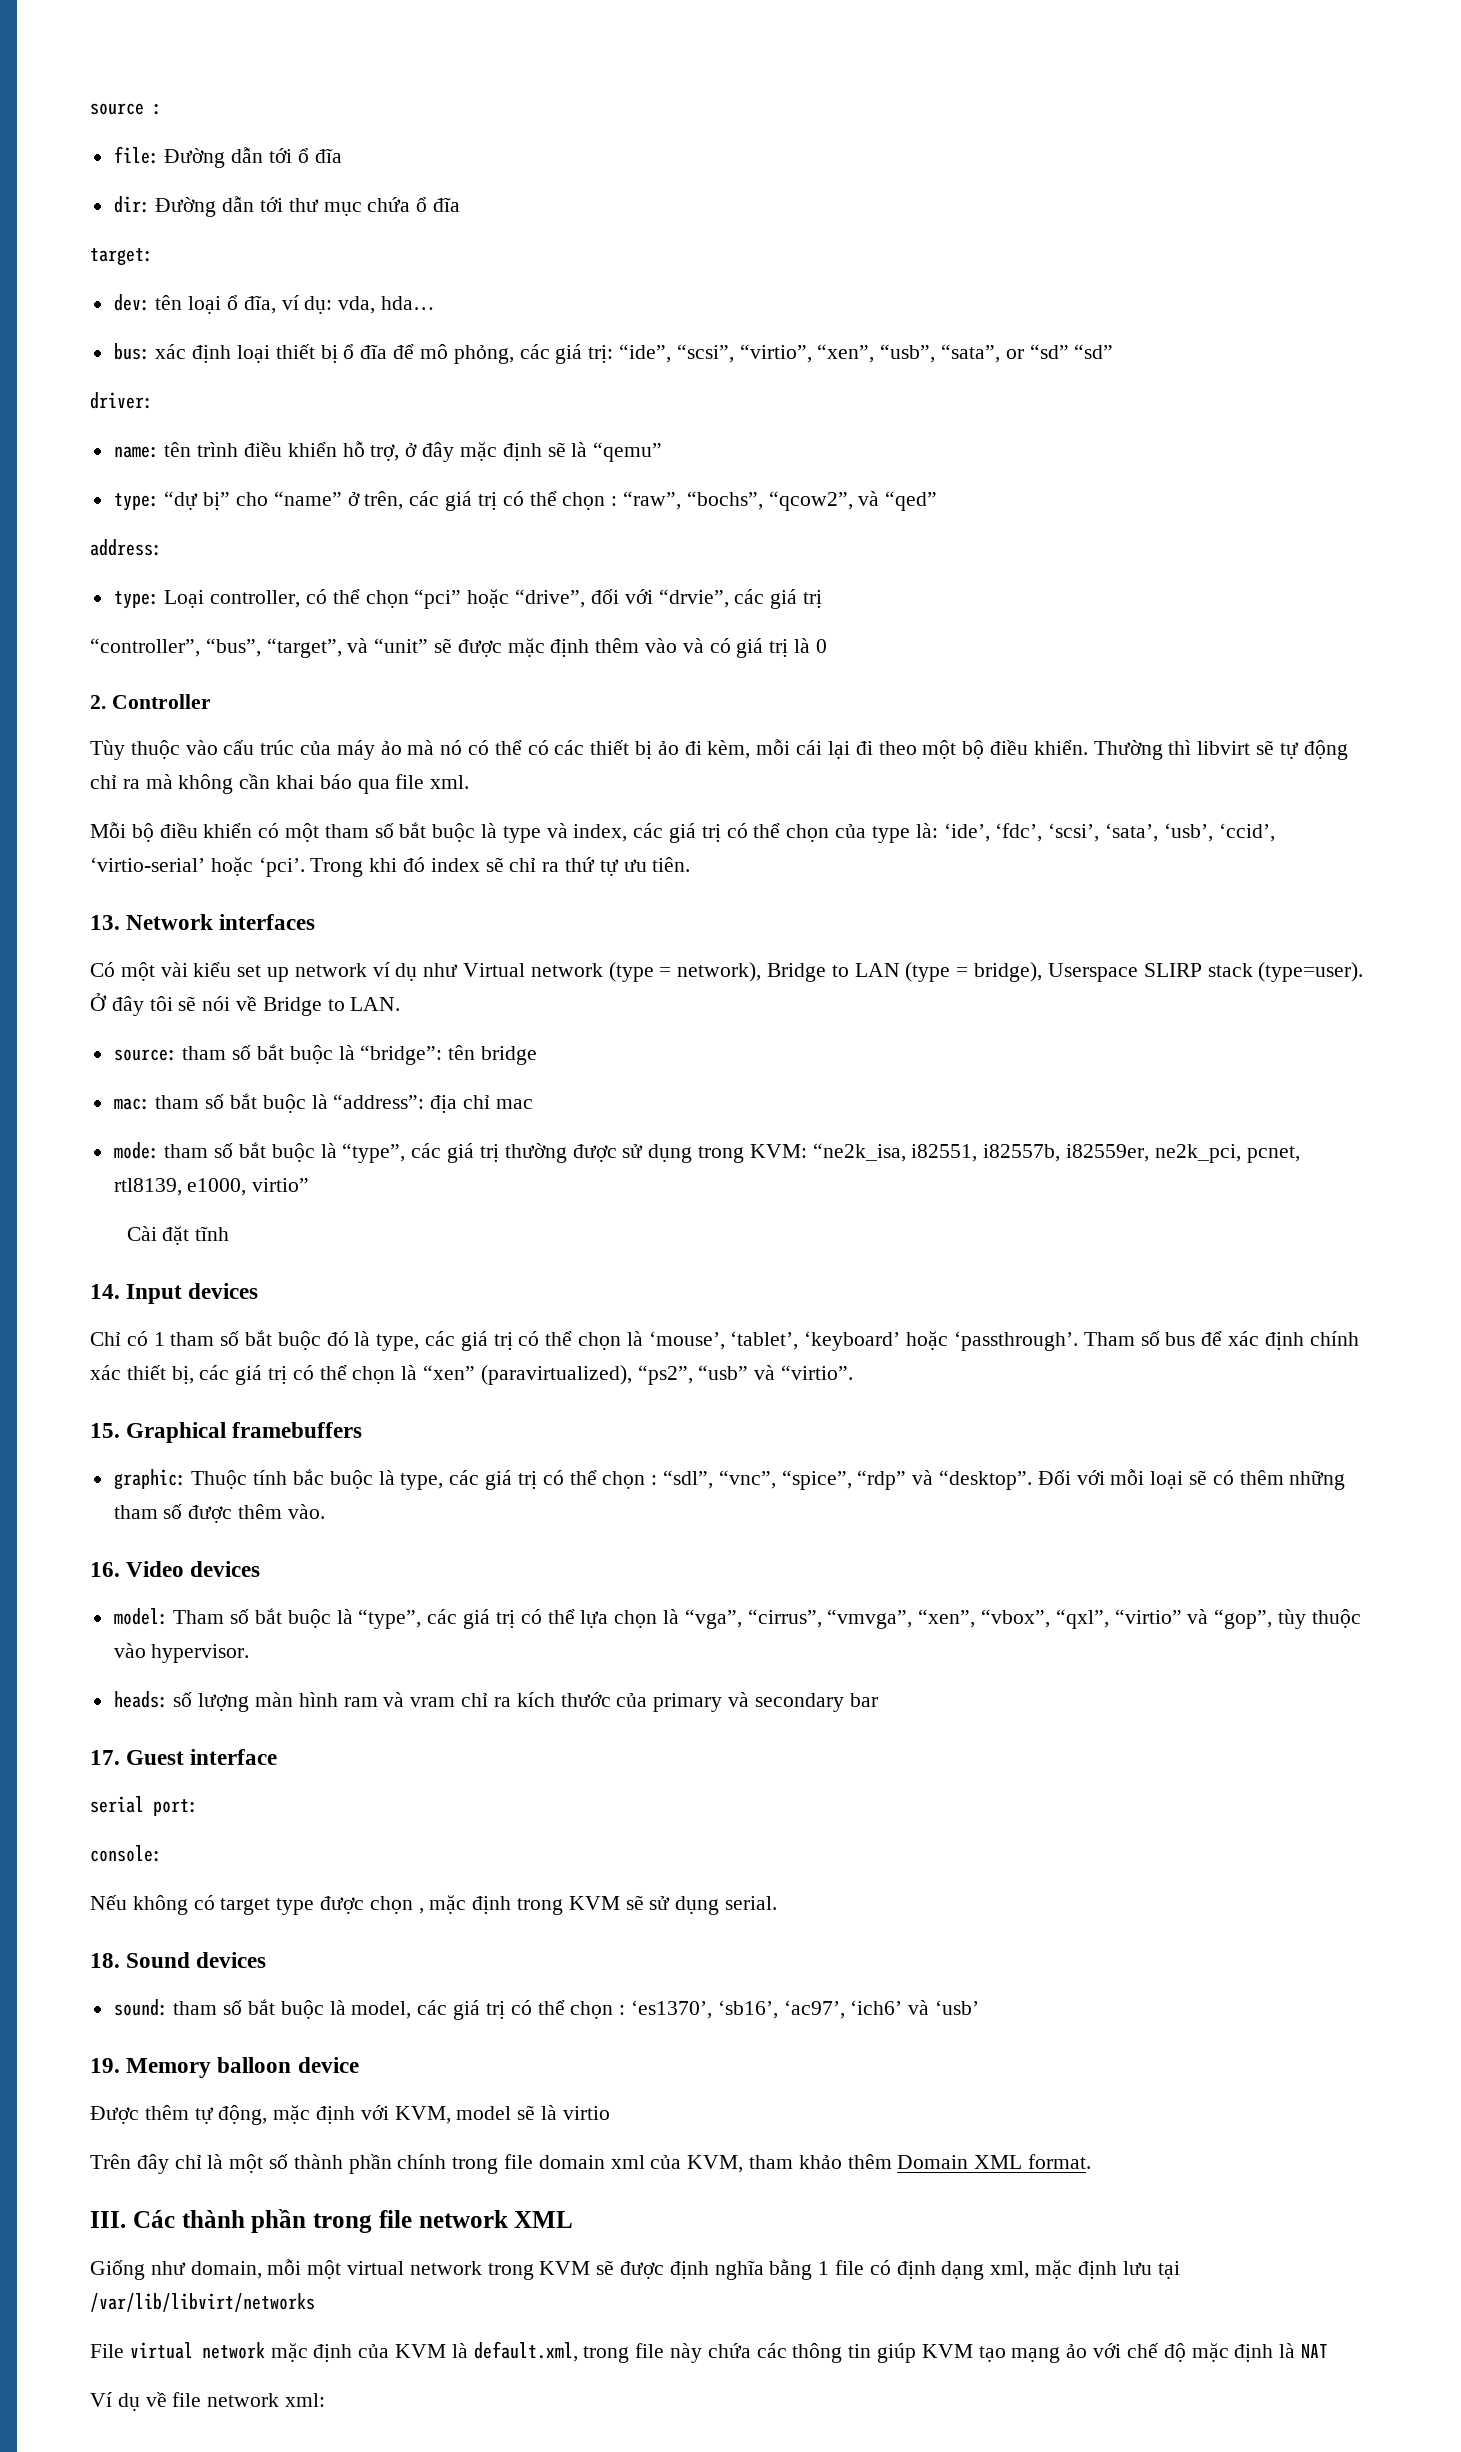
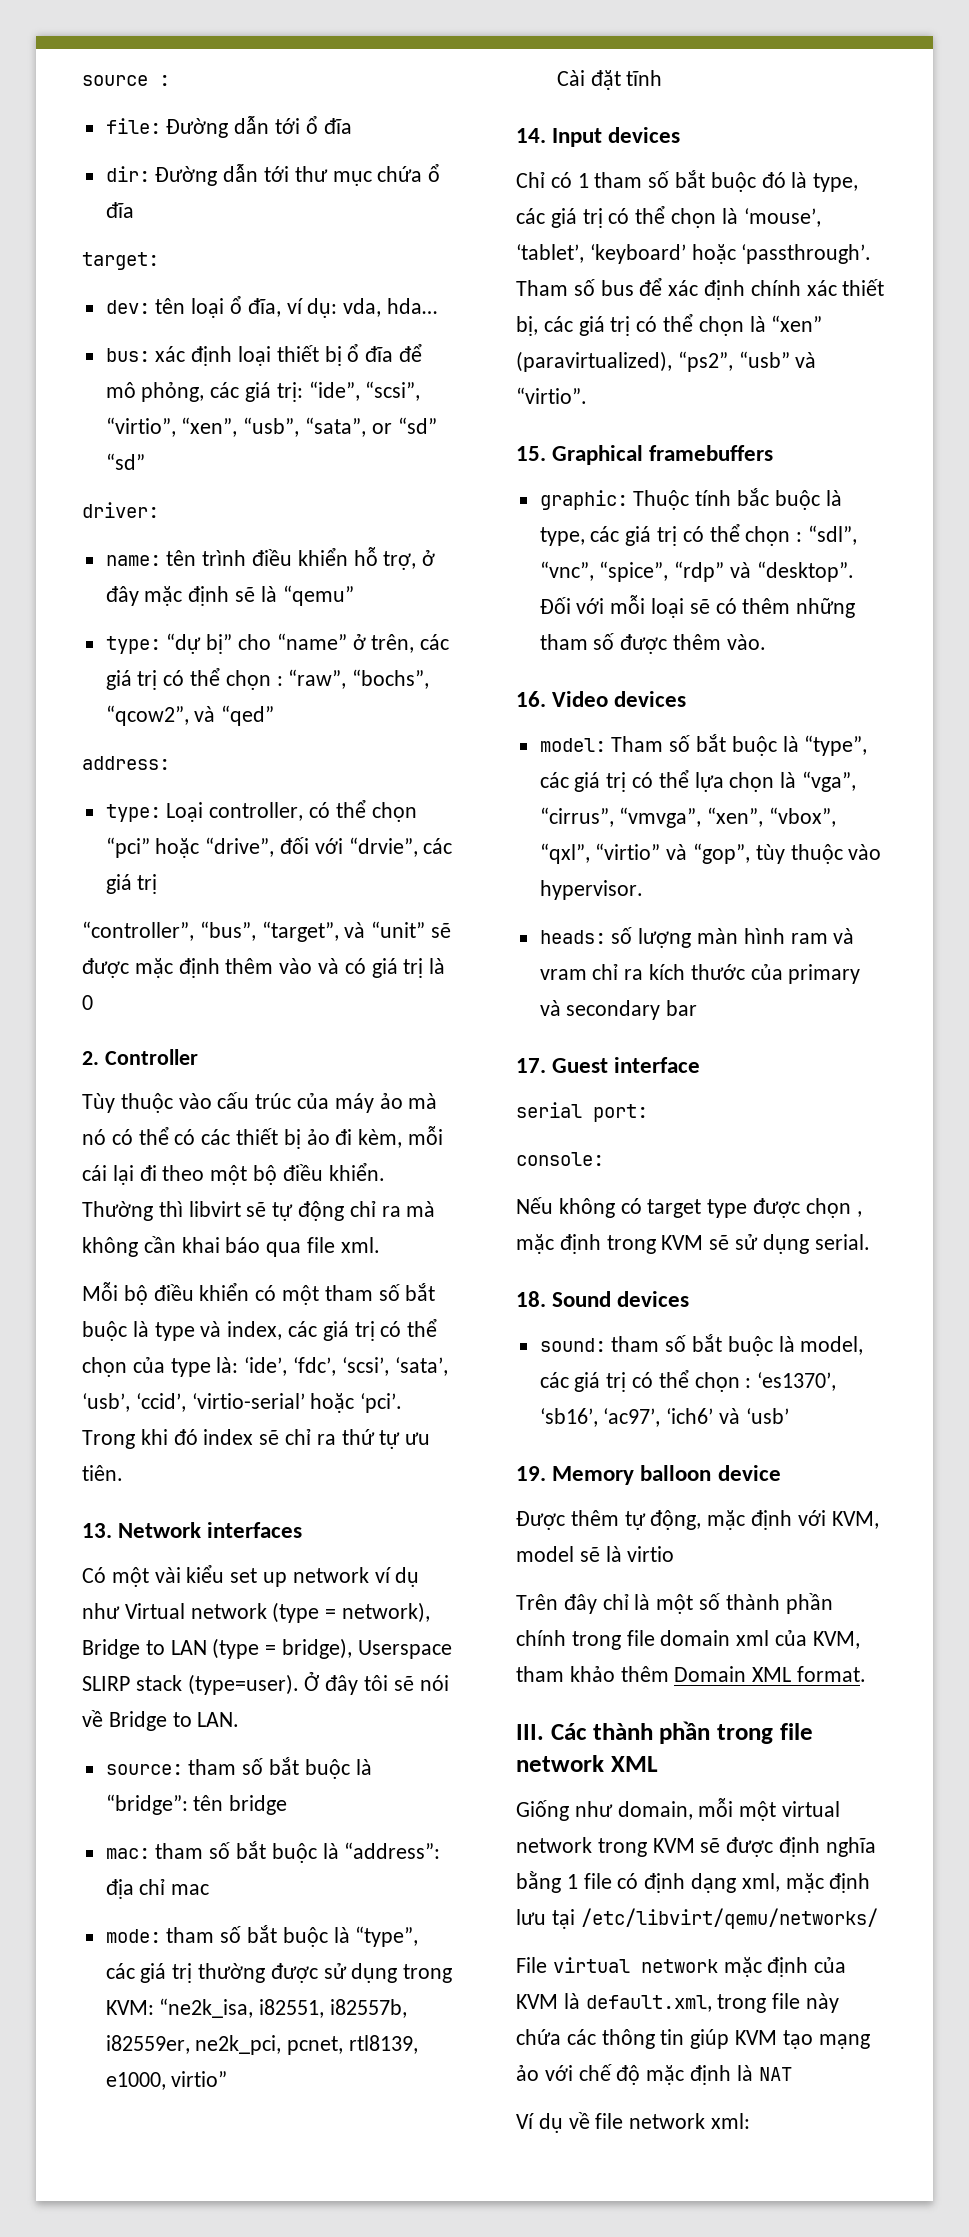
- Giống như domain, mỗi một virtual network trong KVM sẽ được định nghĩa bằng 1 file có định dạng xml, mặc định lưu tại /var/lib/libvirt/networks
+ Giống như domain, mỗi một virtual network trong KVM sẽ được định nghĩa bằng 1 file có định dạng xml, mặc định lưu tại /etc/libvirt/qemu/networks/

